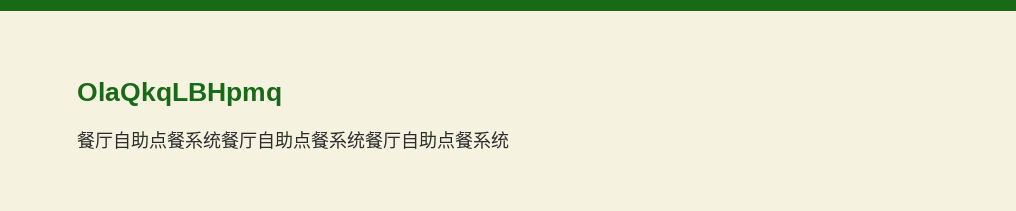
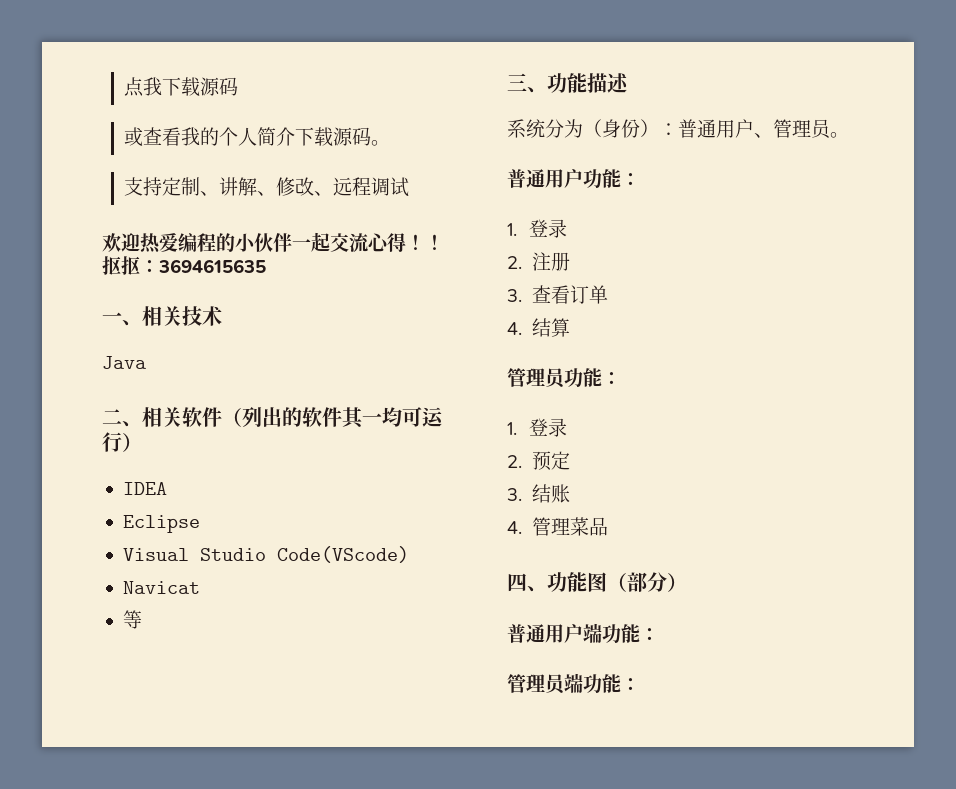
- OlaQkqLBHpmq
- 餐厅自助点餐系统餐厅自助点餐系统餐厅自助点餐系统
+ 点我下载源码
+ 或查看我的个人简介下载源码。
+ 支持定制、讲解、修改、远程调试
+ 欢迎热爱编程的小伙伴一起交流心得！！抠抠：3694615635
+ 一、相关技术
+ Java
+ 二、相关软件（列出的软件其一均可运行）
+ IDEA
+ Eclipse
+ Visual Studio Code(VScode)
+ Navicat
+ 等
+ 三、功能描述
+ 系统分为（身份）：普通用户、管理员。
+ 普通用户功能：
+ 1.登录
+ 2.注册
+ 3.查看订单
+ 4.结算
+ 管理员功能：
+ 1.登录
+ 2.预定
+ 3.结账
+ 4.管理菜品
+ 四、功能图（部分）
+ 普通用户端功能：
+ 管理员端功能：

